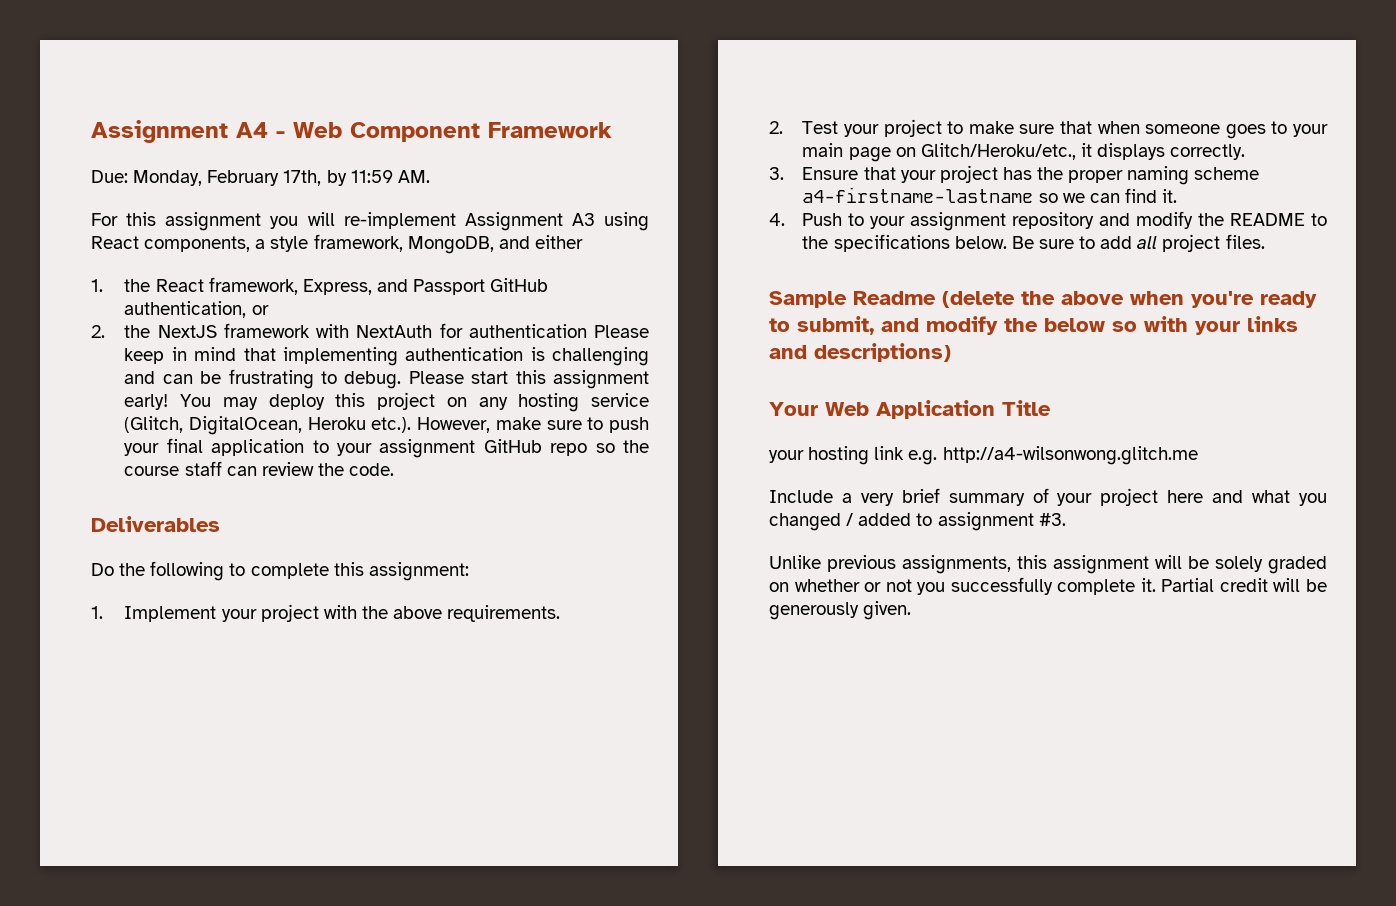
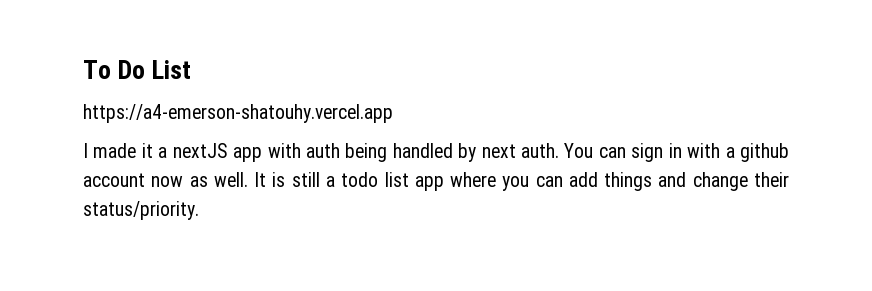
- Assignment A4 - Web Component Framework
- Due: Monday, February 17th, by 11:59 AM.
- For this assignment you will re-implement Assignment A3 using React components, a style framework, MongoDB, and either
- 1. the React framework, Express, and Passport GitHub authentication, or
- 2. the NextJS framework with NextAuth for authentication Please keep in mind that implementing authentication is challenging and can be frustrating to debug. Please start this assignment early! You may deploy this project on any hosting service (Glitch, DigitalOcean, Heroku etc.). However, make sure to push your final application to your assignment GitHub repo so the course staff can review the code.
- Deliverables
- Do the following to complete this assignment:
- 1. Implement your project with the above requirements.
- 2. Test your project to make sure that when someone goes to your main page on Glitch/Heroku/etc., it displays correctly.
- 3. Ensure that your project has the proper naming scheme a4-firstname-lastname so we can find it.
- 4. Push to your assignment repository and modify the README to the specifications below. Be sure to add all project files.
- Sample Readme (delete the above when you're ready to submit, and modify the below so with your links and descriptions)
- Your Web Application Title
- your hosting link e.g. http://a4-wilsonwong.glitch.me
- Include a very brief summary of your project here and what you changed / added to assignment #3.
- Unlike previous assignments, this assignment will be solely graded on whether or not you successfully complete it. Partial credit will be generously given.
+ To Do List
+ https://a4-emerson-shatouhy.vercel.app
+ I made it a nextJS app with auth being handled by next auth. You can sign in with a github account now as well. It is still a todo list app where you can add things and change their status/priority.

